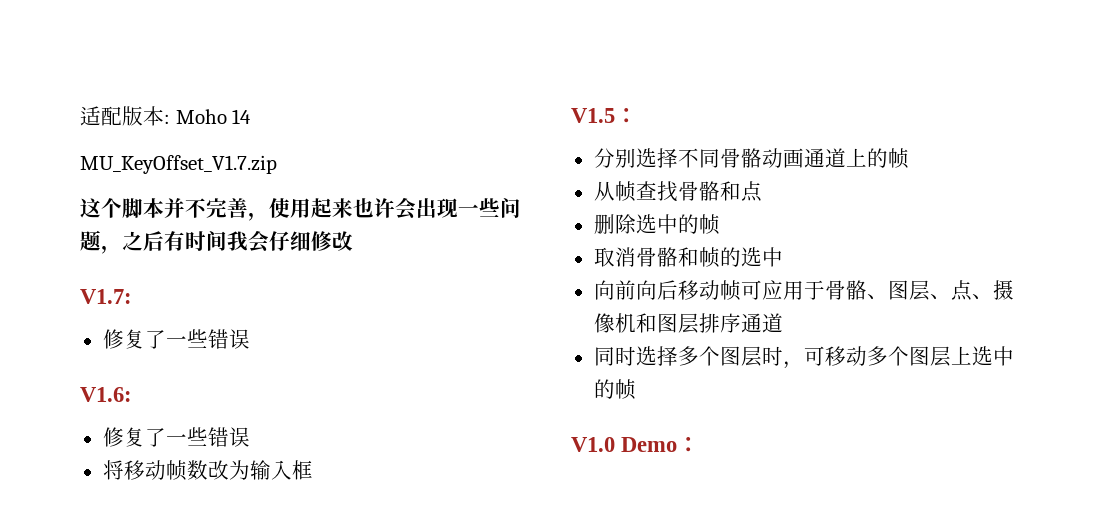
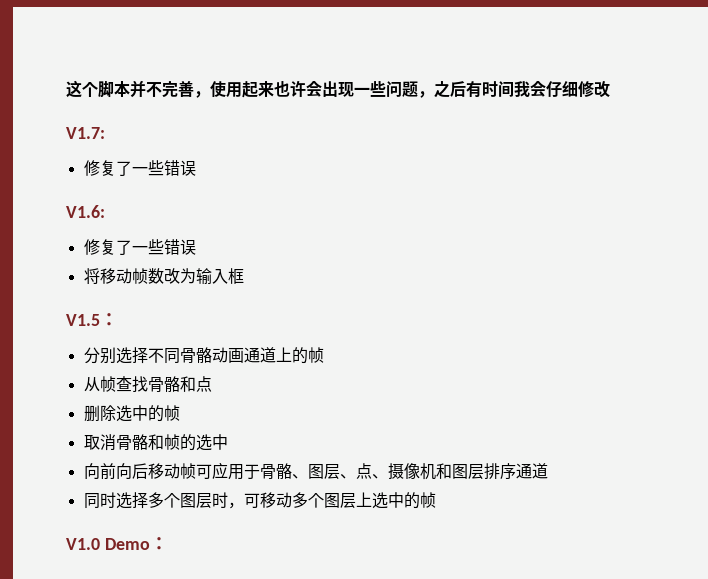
- 适配版本: Moho 14
- MU_KeyOffset_V1.7.zip

